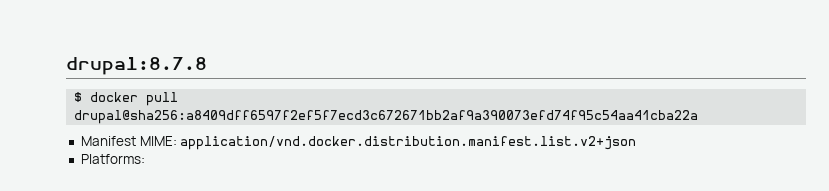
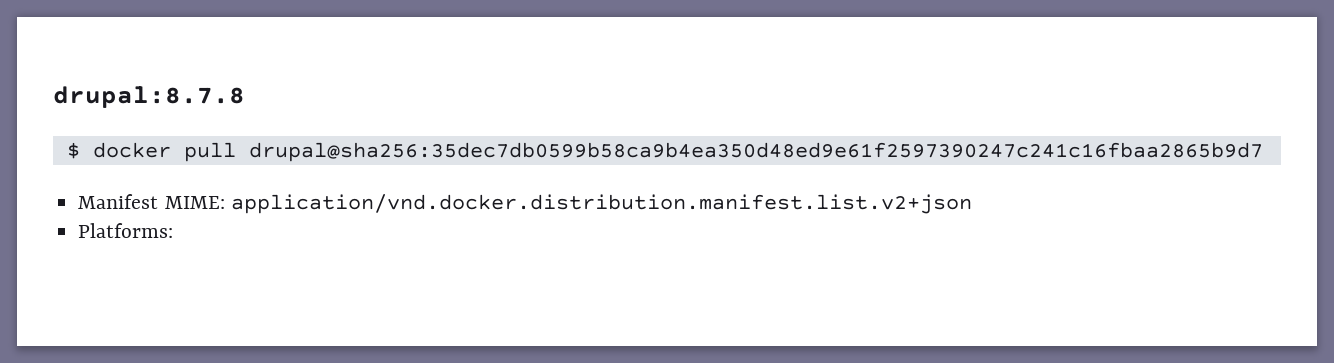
- $ docker pull drupal@sha256:a8409dff6597f2ef5f7ecd3c672671bb2af9a390073efd74f95c54aa41cba22a
+ $ docker pull drupal@sha256:35dec7db0599b58ca9b4ea350d48ed9e61f2597390247c241c16fbaa2865b9d7

